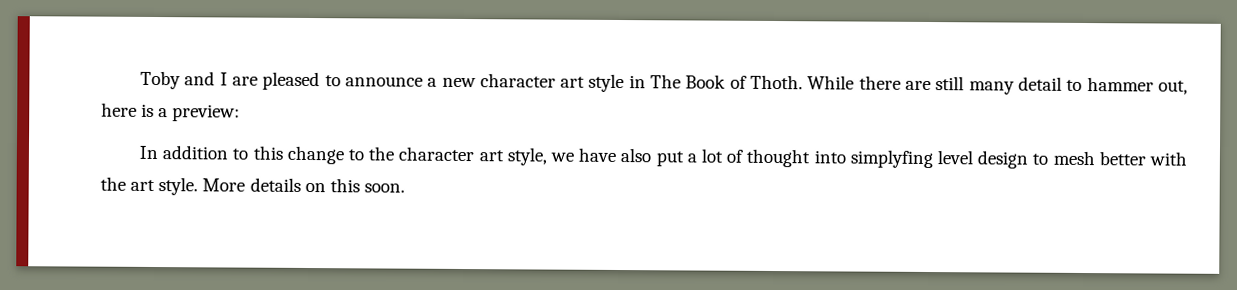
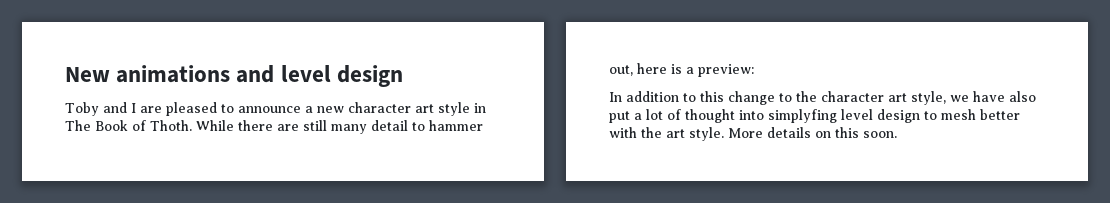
+ New animations and level design

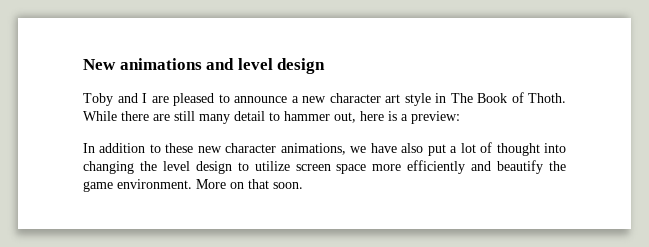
- In addition to this change to the character art style, we have also put a lot of thought into simplyfing level design to mesh better with the art style. More details on this soon.
+ In addition to these new character animations, we have also put a lot of thought into changing the level design to utilize screen space more efficiently and beautify the game environment. More on that soon.

